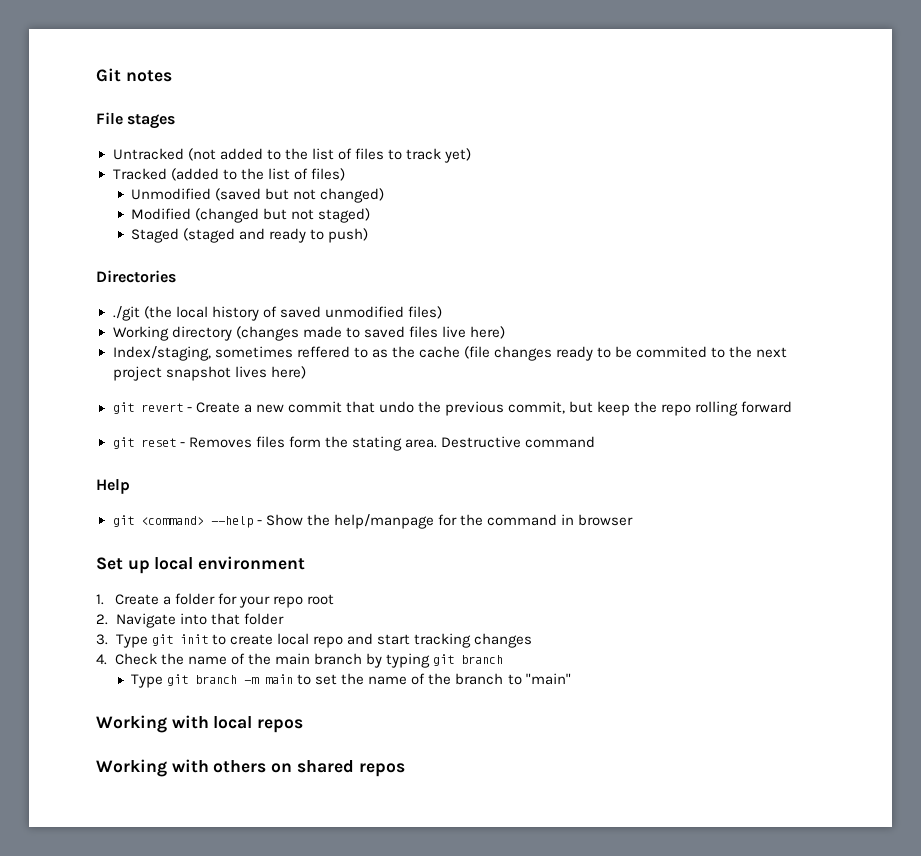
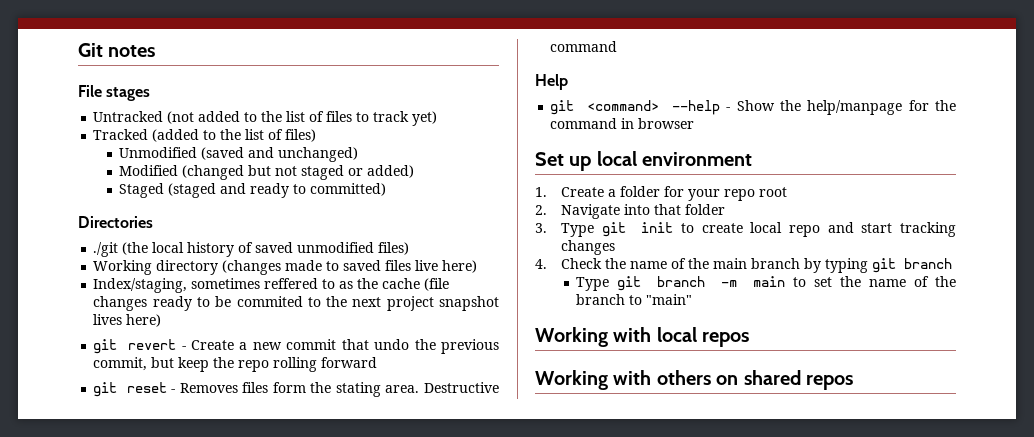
- Unmodified (saved but not changed)
+ Unmodified (saved and unchanged)
- Modified (changed but not staged)
+ Modified (changed but not staged or added)
- Staged (staged and ready to push)
+ Staged (staged and ready to committed)

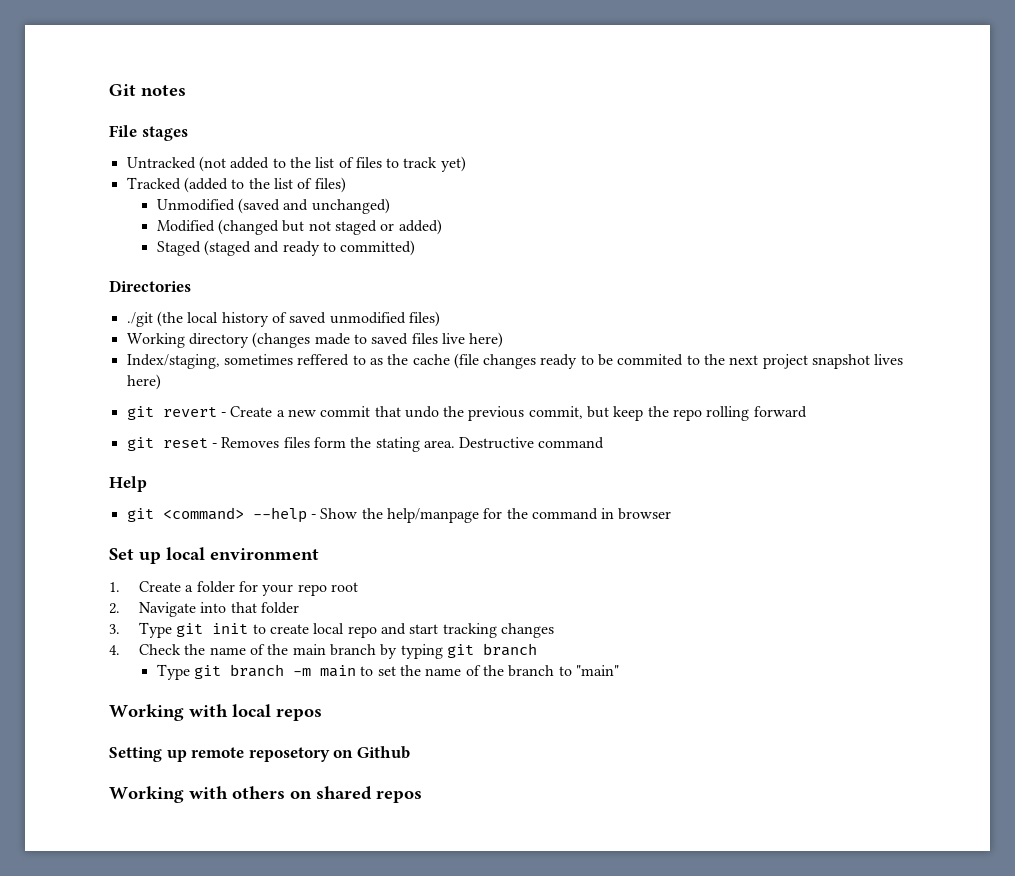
+ Setting up remote reposetory on Github

